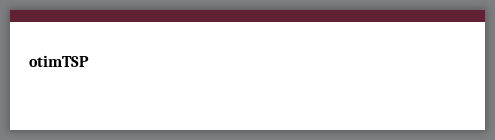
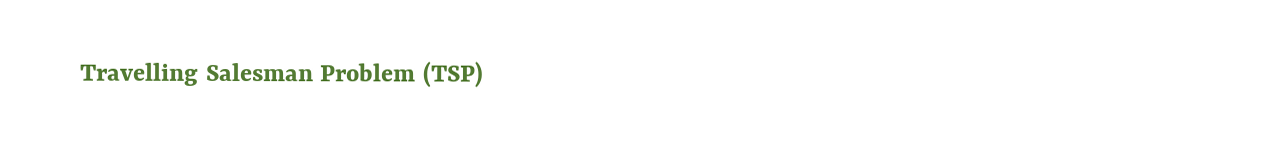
- otimTSP
+ Travelling Salesman Problem (TSP)

